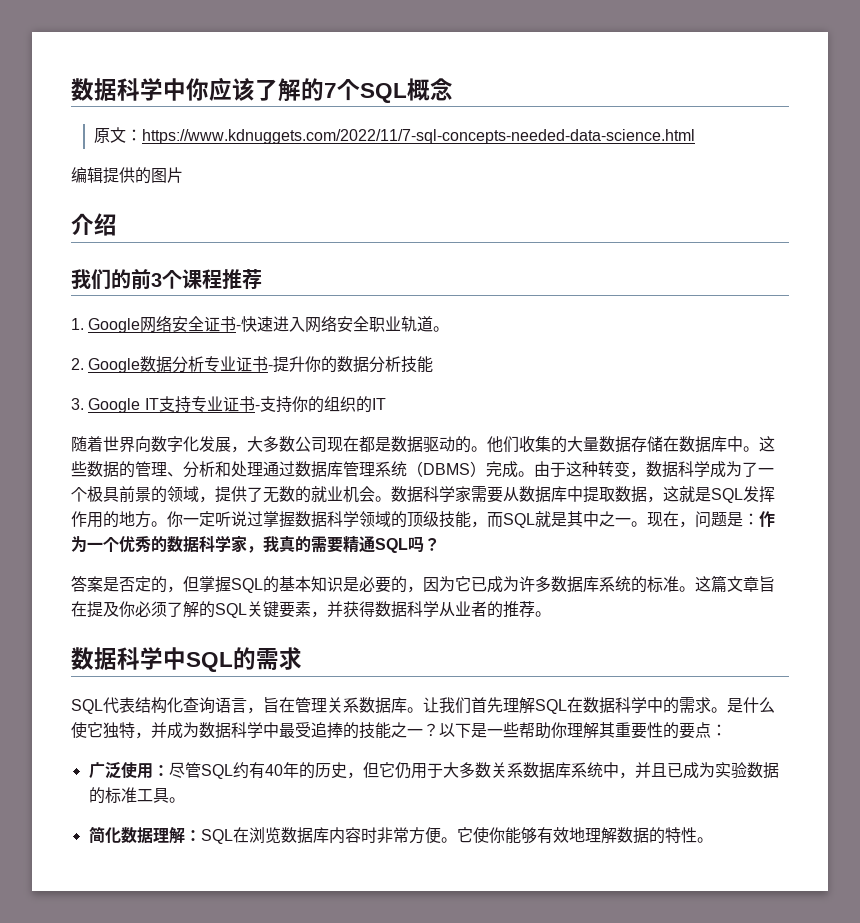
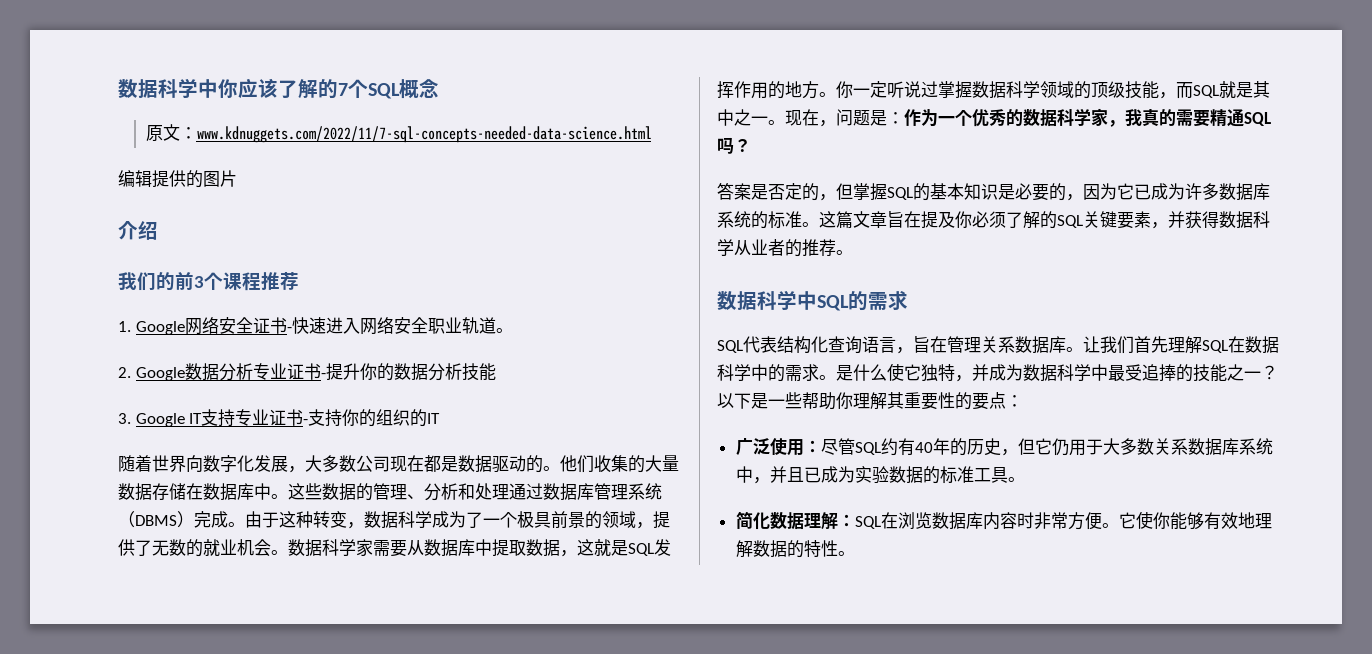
- 原文：https://www.kdnuggets.com/2022/11/7-sql-concepts-needed-data-science.html
+ 原文：www.kdnuggets.com/2022/11/7-sql-concepts-needed-data-science.html

